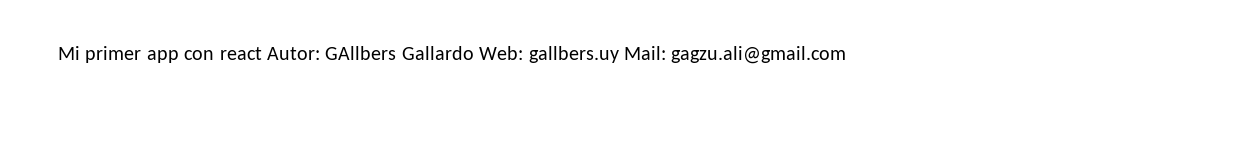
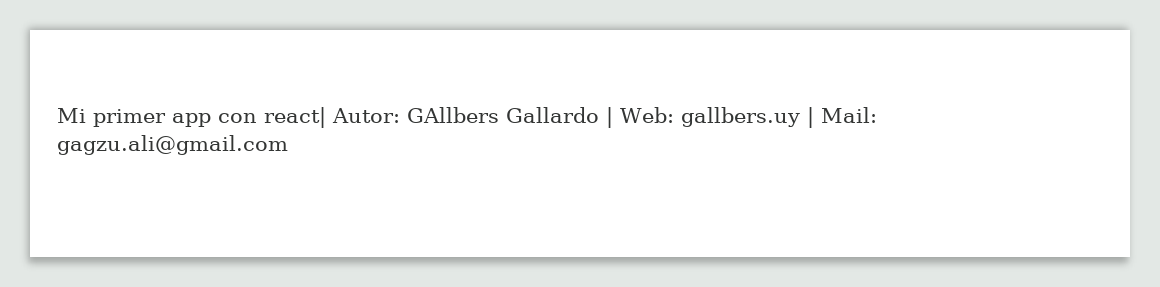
- Mi primer app con react Autor: GAllbers Gallardo Web: gallbers.uy Mail: gagzu.ali@gmail.com
+ Mi primer app con react| Autor: GAllbers Gallardo | Web: gallbers.uy | Mail: gagzu.ali@gmail.com

